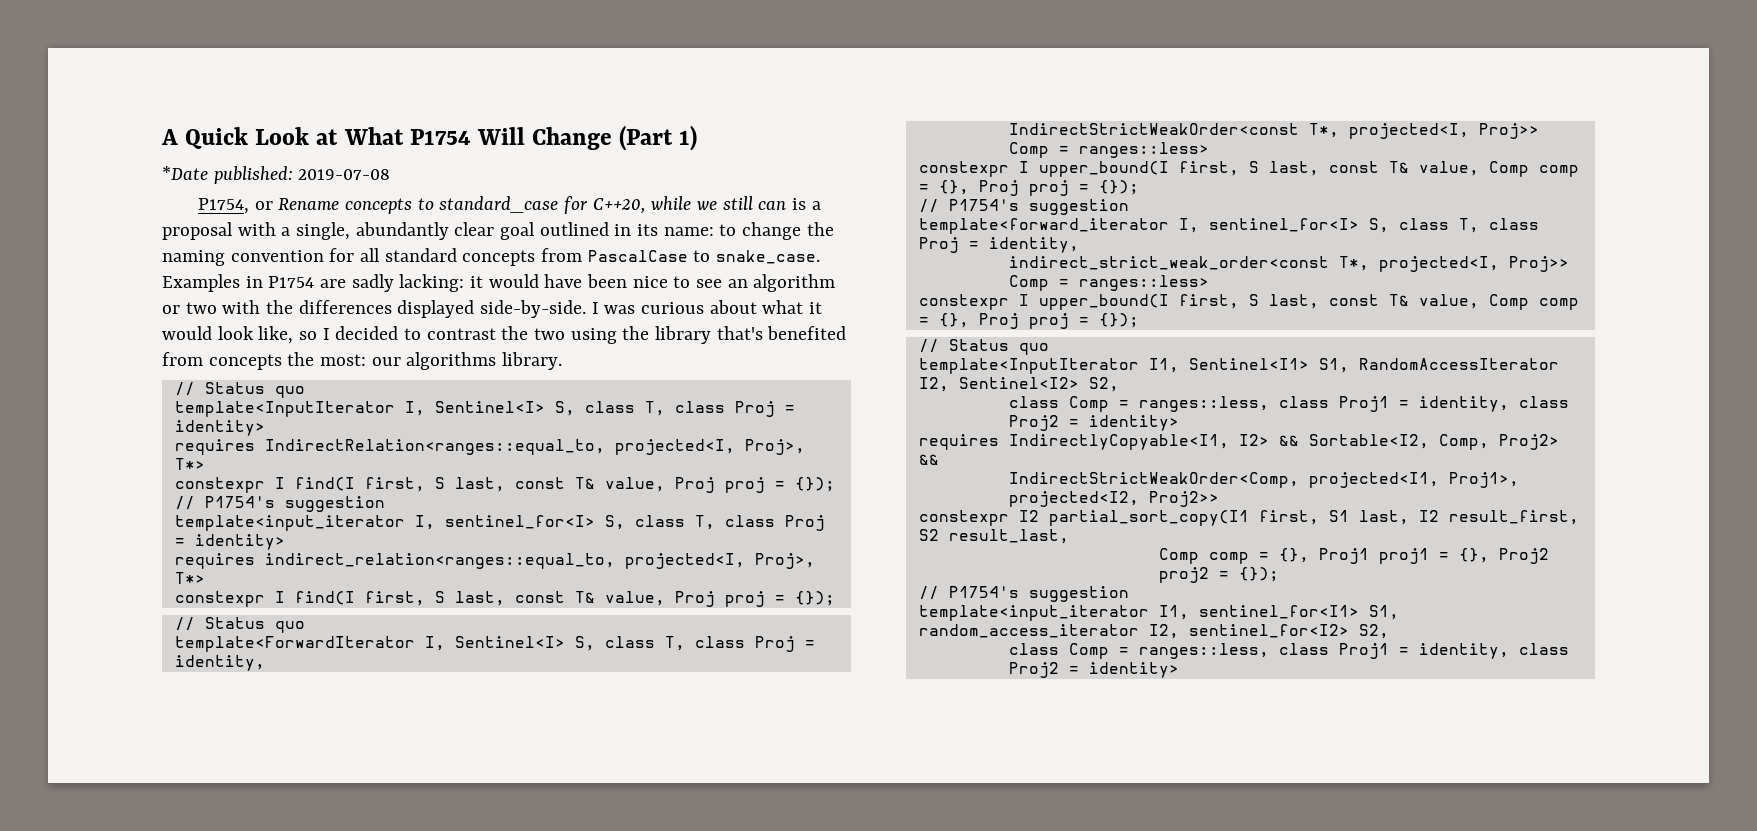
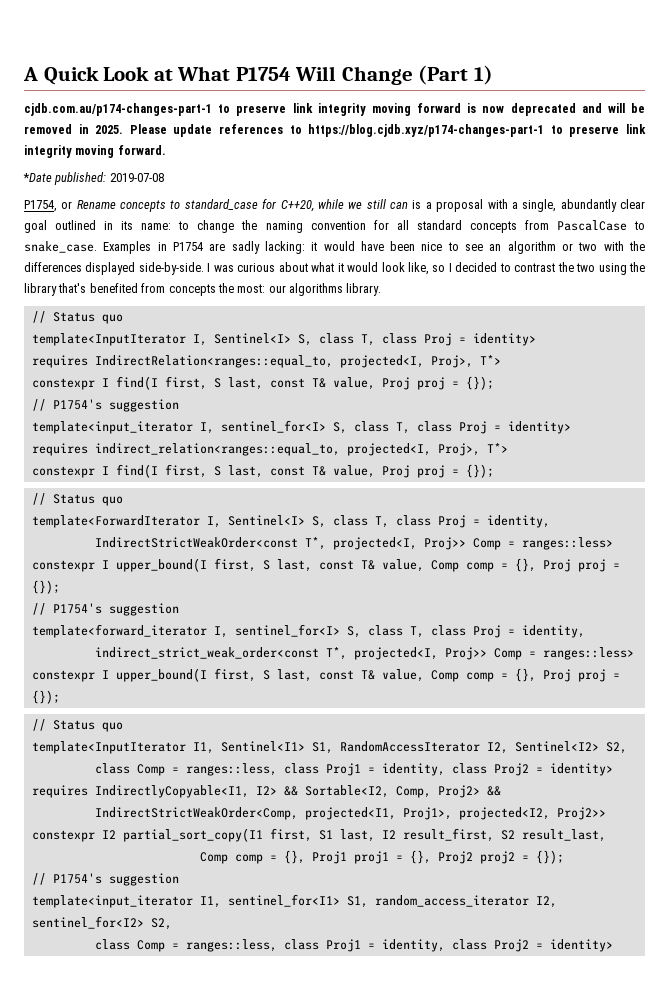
+ cjdb.com.au/p174-changes-part-1 to preserve link integrity moving forward is now deprecated and will be removed in 2025. Please update references to https://blog.cjdb.xyz/p174-changes-part-1 to preserve link integrity moving forward.

